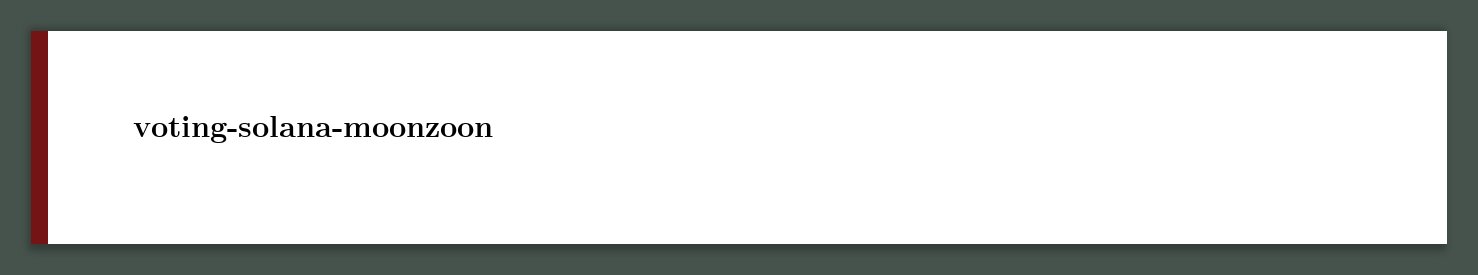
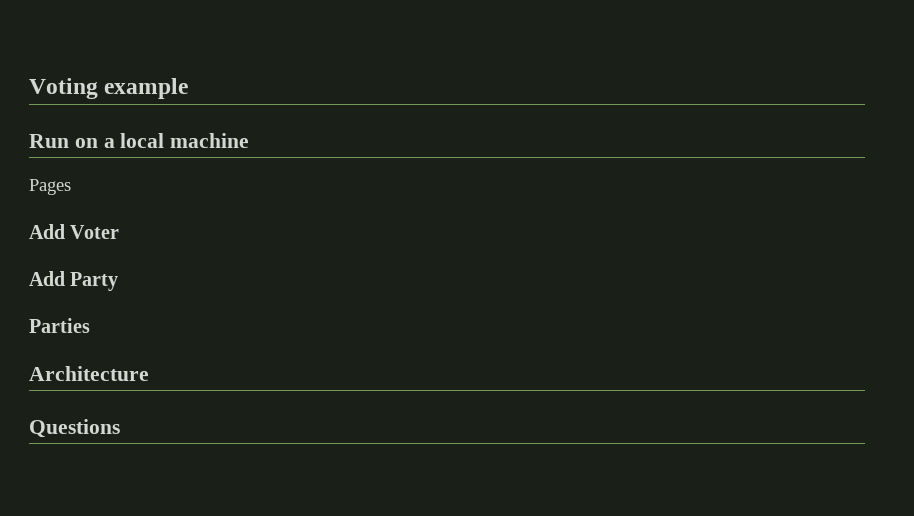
- voting-solana-moonzoon
+ Voting example
+ Run on a local machine
+ Pages
+ Add Voter
+ Add Party
+ Parties
+ Architecture
+ Questions

